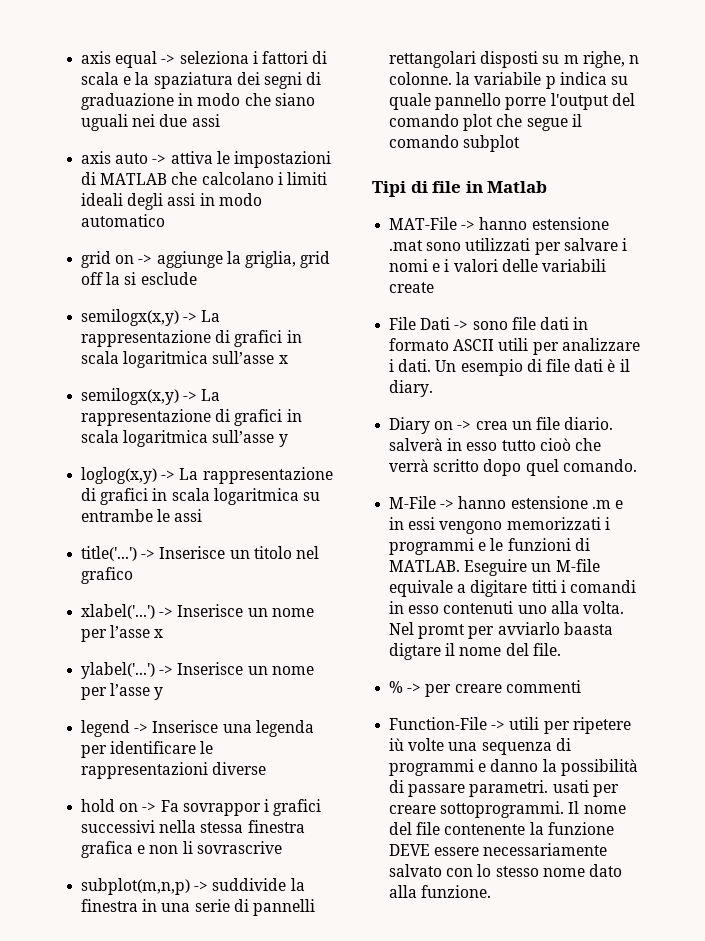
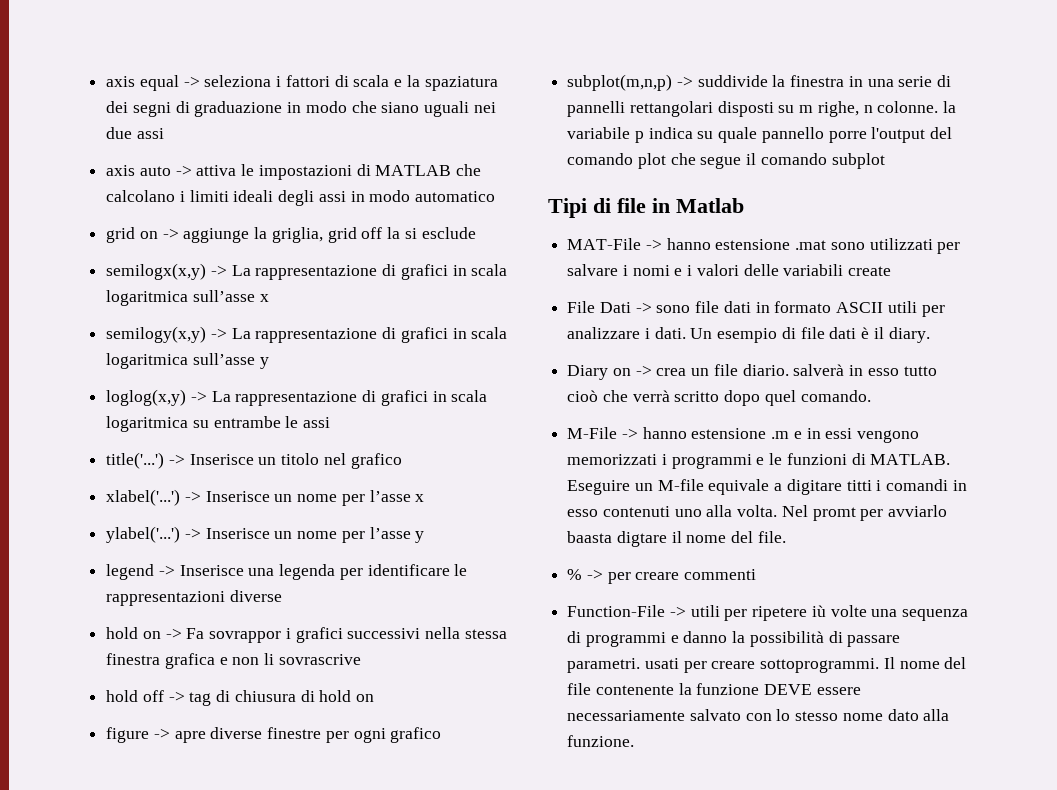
- semilogx(x,y) -> La rappresentazione di grafici in scala logaritmica sull’asse y
+ semilogy(x,y) -> La rappresentazione di grafici in scala logaritmica sull’asse y
+ hold off -> tag di chiusura di hold on
+ figure -> apre diverse finestre per ogni grafico

